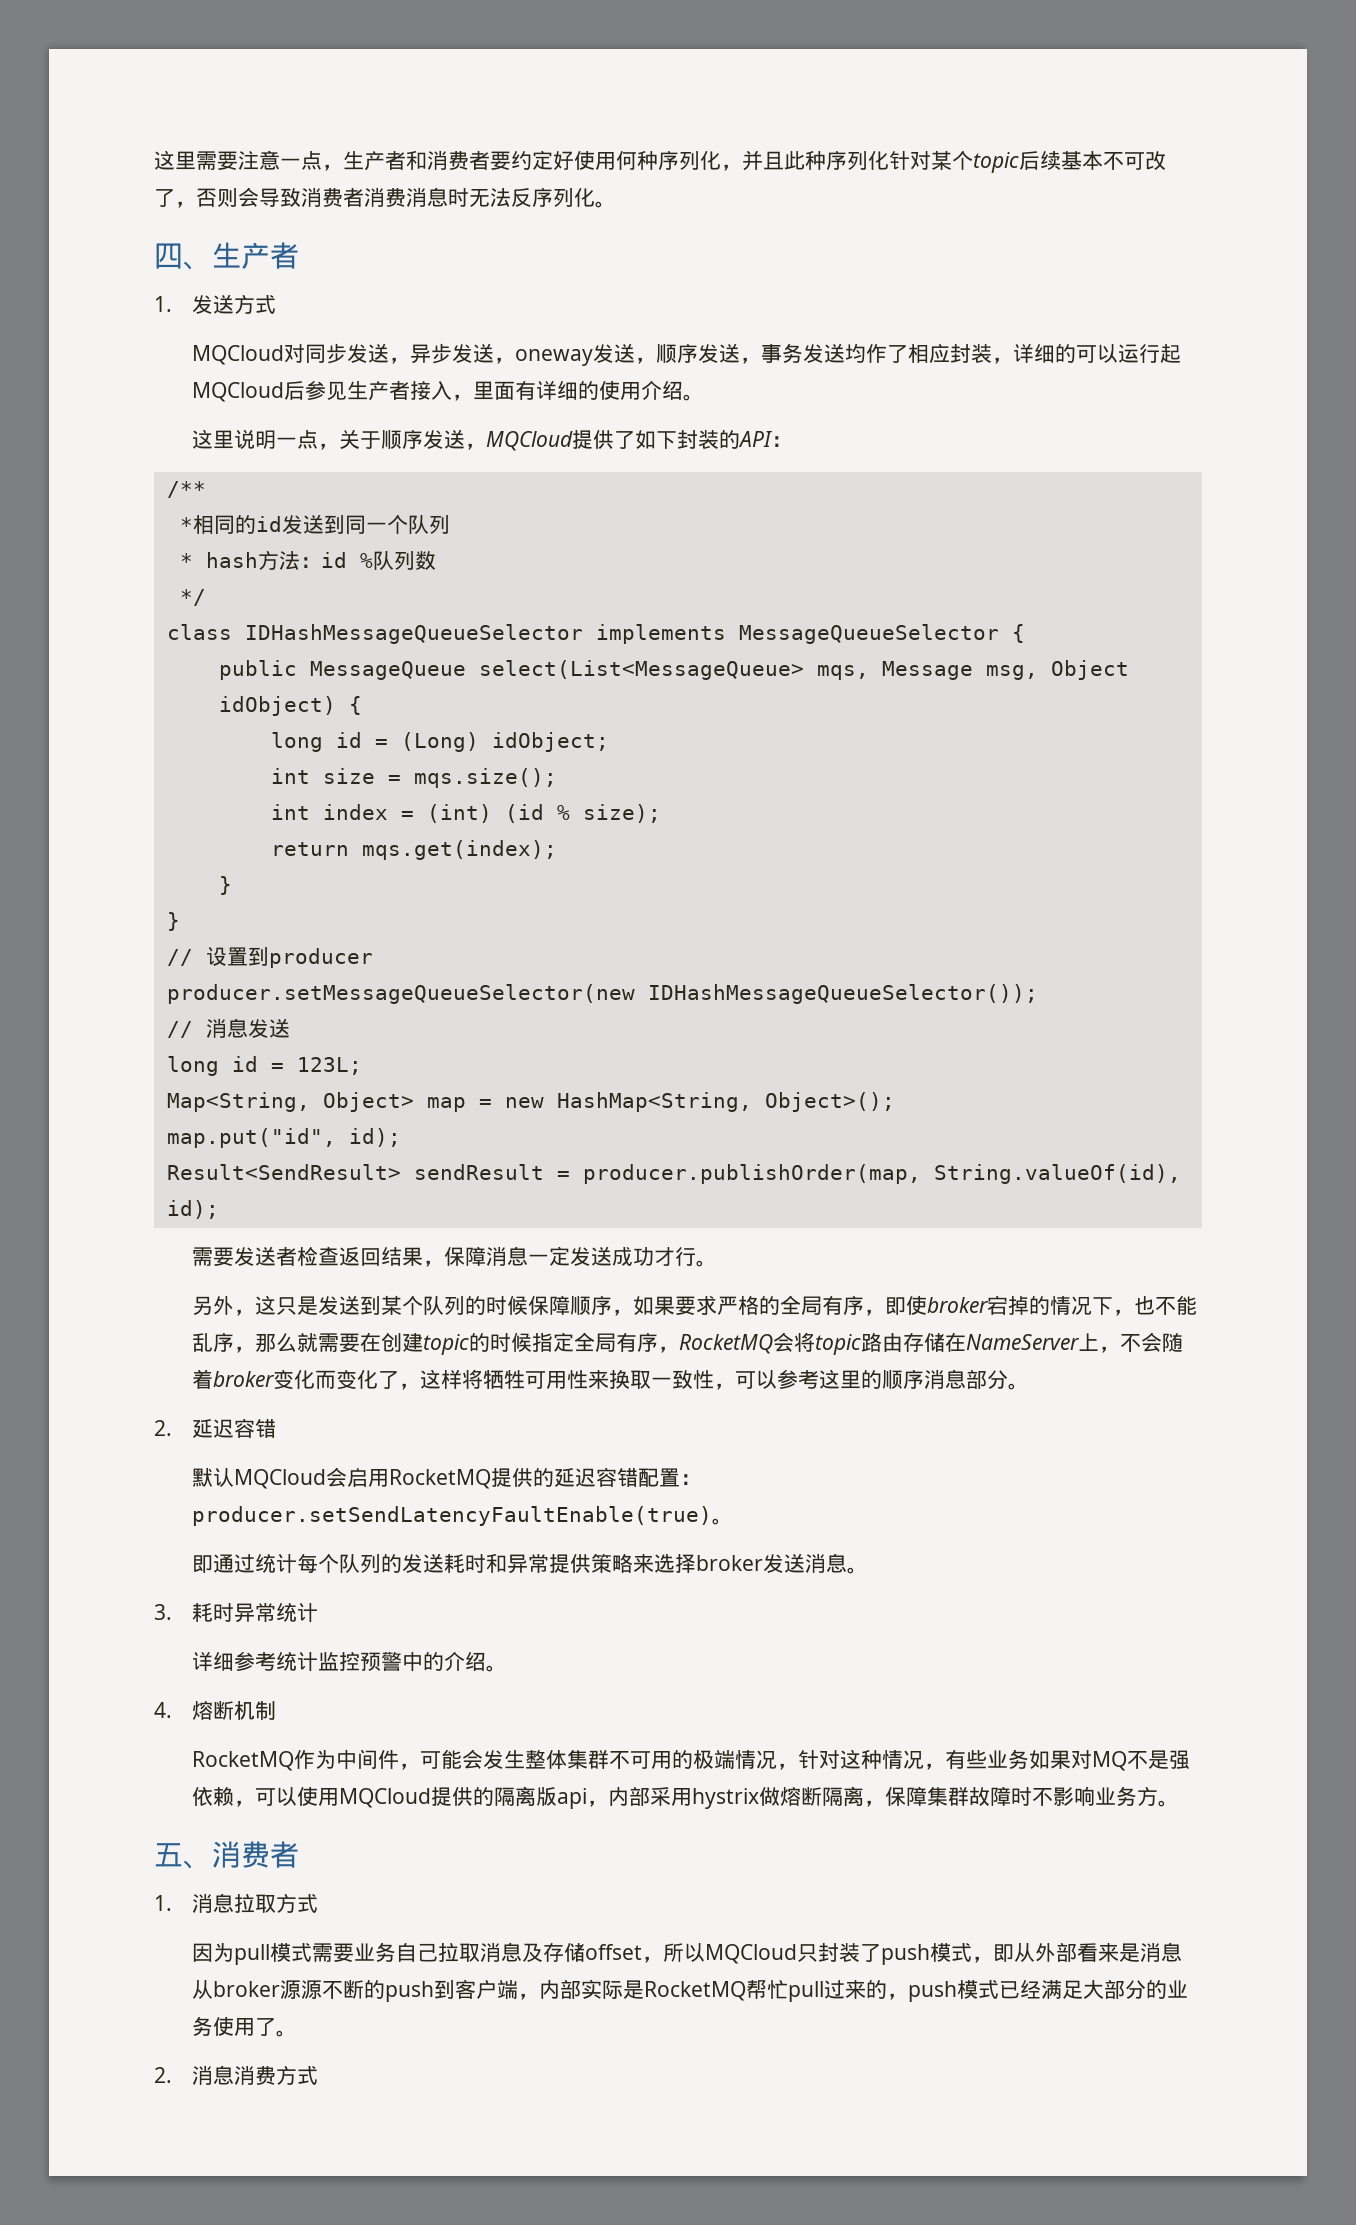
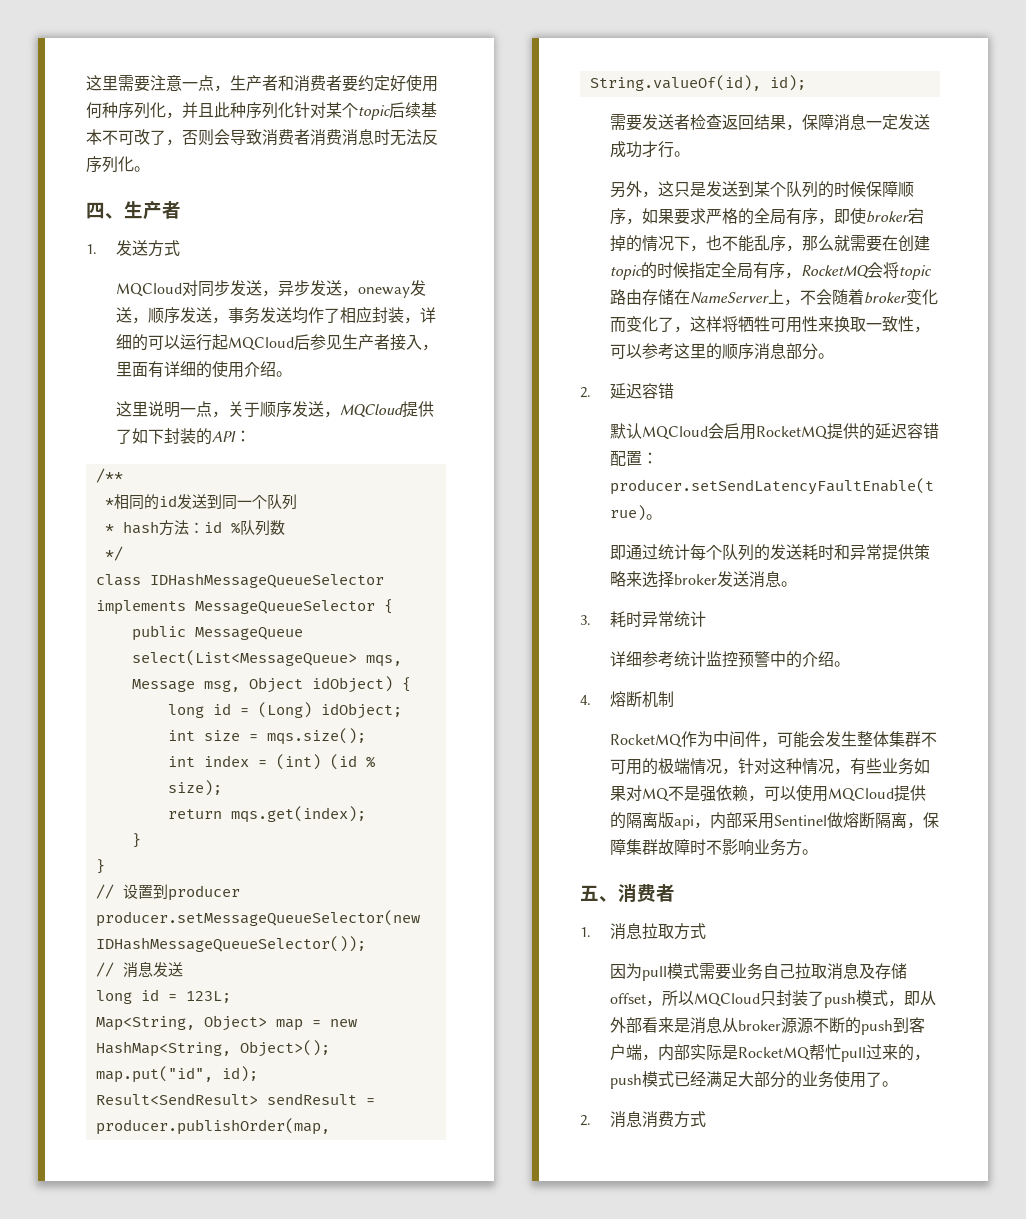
- RocketMQ作为中间件，可能会发生整体集群不可用的极端情况，针对这种情况，有些业务如果对MQ不是强依赖，可以使用MQCloud提供的隔离版api，内部采用hystrix做熔断隔离，保障集群故障时不影响业务方。
+ RocketMQ作为中间件，可能会发生整体集群不可用的极端情况，针对这种情况，有些业务如果对MQ不是强依赖，可以使用MQCloud提供的隔离版api，内部采用Sentinel做熔断隔离，保障集群故障时不影响业务方。

